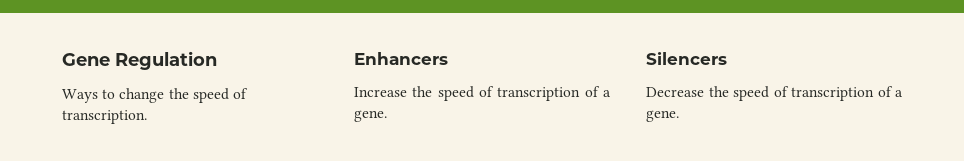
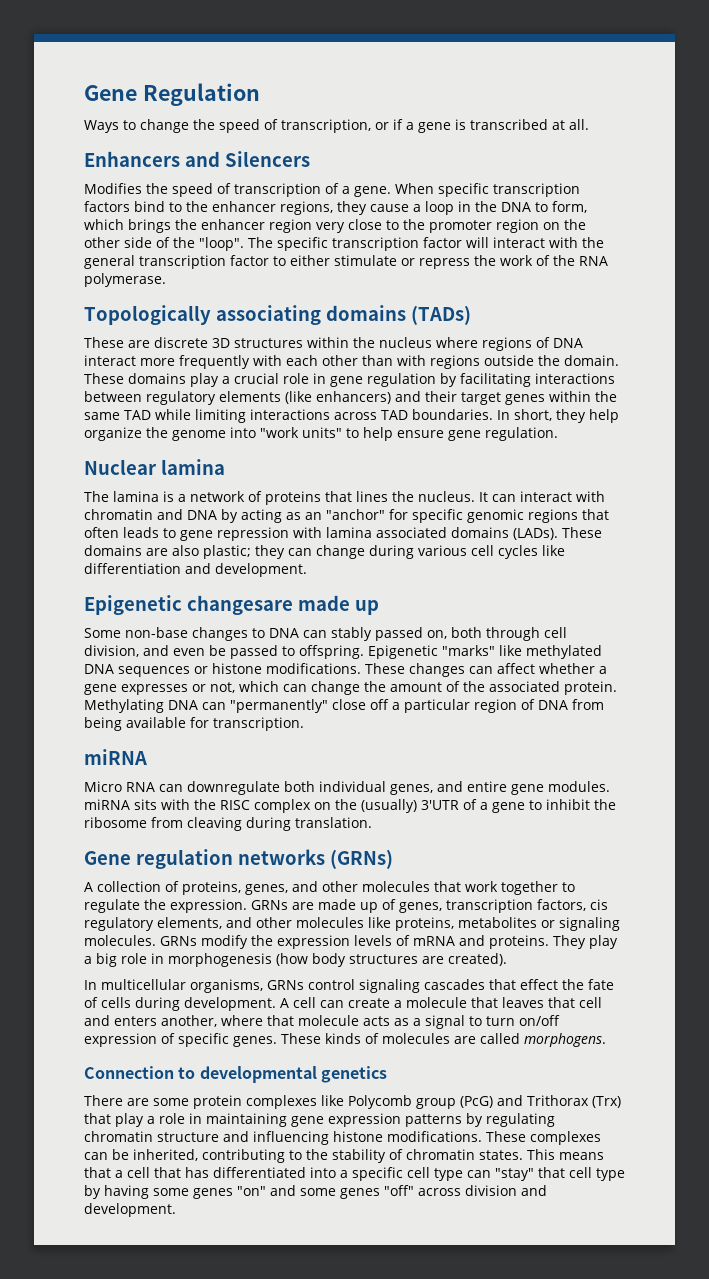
- Ways to change the speed of transcription.
- Enhancers
- Increase the speed of transcription of a gene.
- Silencers
- Decrease the speed of transcription of a gene.
+ Ways to change the speed of transcription, or if a gene is transcribed at all.
+ Enhancers and Silencers
+ Modifies the speed of transcription of a gene. When specific transcription factors bind to the enhancer regions, they cause a loop in the DNA to form, which brings the enhancer region very close to the promoter region on the other side of the "loop". The specific transcription factor will interact with the general transcription factor to either stimulate or repress the work of the RNA polymerase.
+ Topologically associating domains (TADs)
+ These are discrete 3D structures within the nucleus where regions of DNA interact more frequently with each other than with regions outside the domain. These domains play a crucial role in gene regulation by facilitating interactions between regulatory elements (like enhancers) and their target genes within the same TAD while limiting interactions across TAD boundaries. In short, they help organize the genome into "work units" to help ensure gene regulation.
+ Nuclear lamina
+ The lamina is a network of proteins that lines the nucleus. It can interact with chromatin and DNA by acting as an "anchor" for specific genomic regions that often leads to gene repression with lamina associated domains (LADs). These domains are also plastic; they can change during various cell cycles like differentiation and development.
+ Epigenetic changesare made up
+ Some non-base changes to DNA can stably passed on, both through cell division, and even be passed to offspring. Epigenetic "marks" like methylated DNA sequences or histone modifications. These changes can affect whether a gene expresses or not, which can change the amount of the associated protein. Methylating DNA can "permanently" close off a particular region of DNA from being available for transcription.
+ miRNA
+ Micro RNA can downregulate both individual genes, and entire gene modules. miRNA sits with the RISC complex on the (usually) 3'UTR of a gene to inhibit the ribosome from cleaving during translation.
+ Gene regulation networks (GRNs)
+ A collection of proteins, genes, and other molecules that work together to regulate the expression. GRNs are made up of genes, transcription factors, cis regulatory elements, and other molecules like proteins, metabolites or signaling molecules. GRNs modify the expression levels of mRNA and proteins. They play a big role in morphogenesis (how body structures are created).
+ In multicellular organisms, GRNs control signaling cascades that effect the fate of cells during development. A cell can create a molecule that leaves that cell and enters another, where that molecule acts as a signal to turn on/off expression of specific genes. These kinds of molecules are called morphogens.
+ Connection to developmental genetics
+ There are some protein complexes like Polycomb group (PcG) and Trithorax (Trx) that play a role in maintaining gene expression patterns by regulating chromatin structure and influencing histone modifications. These complexes can be inherited, contributing to the stability of chromatin states. This means that a cell that has differentiated into a specific cell type can "stay" that cell type by having some genes "on" and some genes "off" across division and development.

